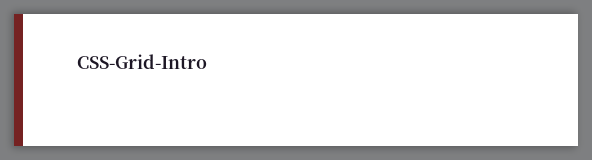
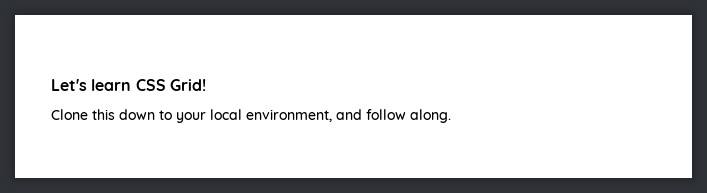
- CSS-Grid-Intro
+ Let's learn CSS Grid!
+ Clone this down to your local environment, and follow along.

